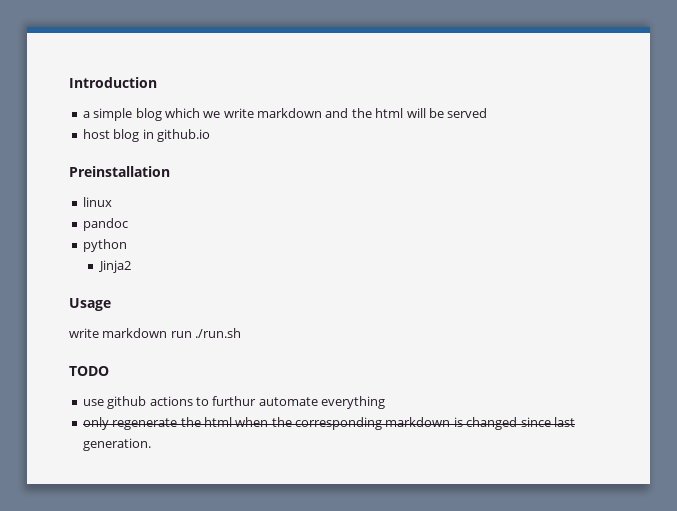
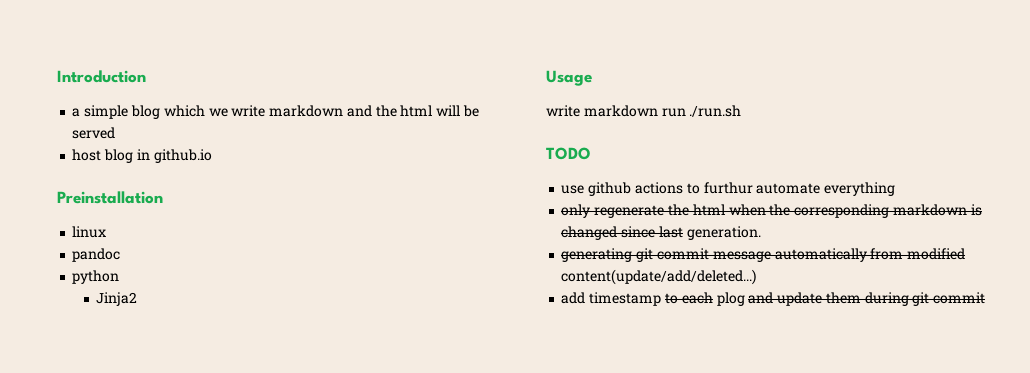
+ generating git commit message automatically from modified content(update/add/deleted...)
+ add timestamp to each plog and update them during git commit

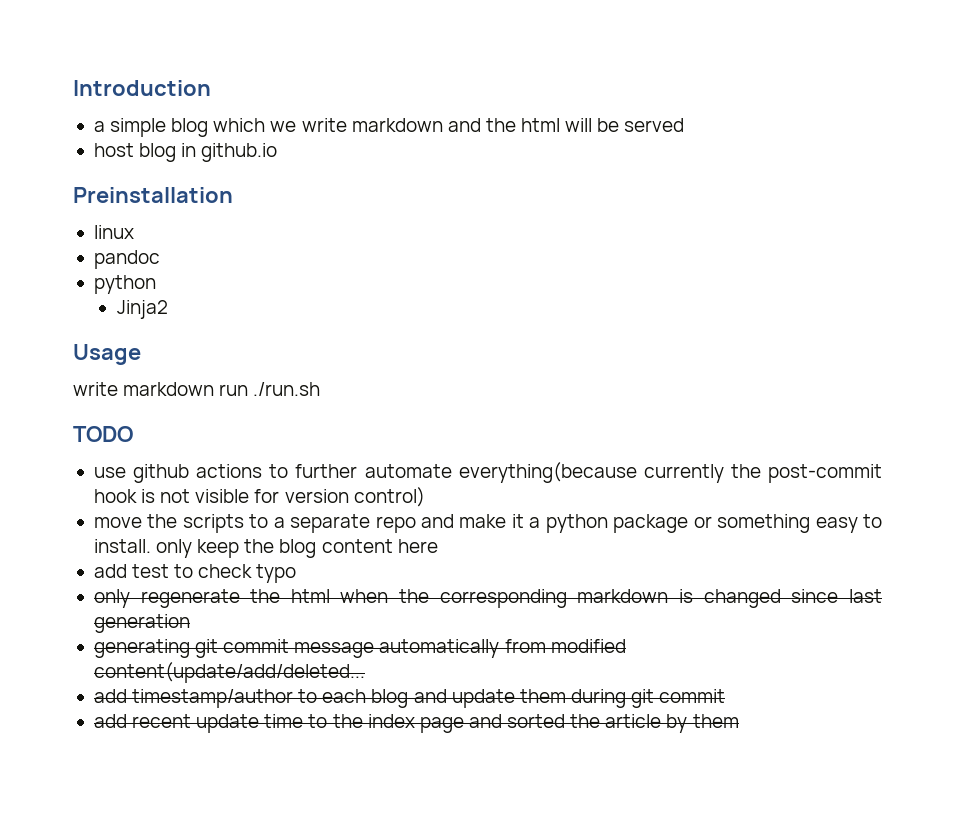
- use github actions to furthur automate everything
+ use github actions to further automate everything(because currently the post-commit hook is not visible for version control)
+ move the scripts to a separate repo and make it a python package or something easy to install. only keep the blog content here
+ add test to check typo
- only regenerate the html when the corresponding markdown is changed since last generation.
+ only regenerate the html when the corresponding markdown is changed since last generation
- generating git commit message automatically from modified content(update/add/deleted...)
- add timestamp to each plog and update them during git commit
+ generating git commit message automatically from modified content(update/add/deleted...
+ add timestamp/author to each blog and update them during git commit
+ add recent update time to the index page and sorted the article by them

